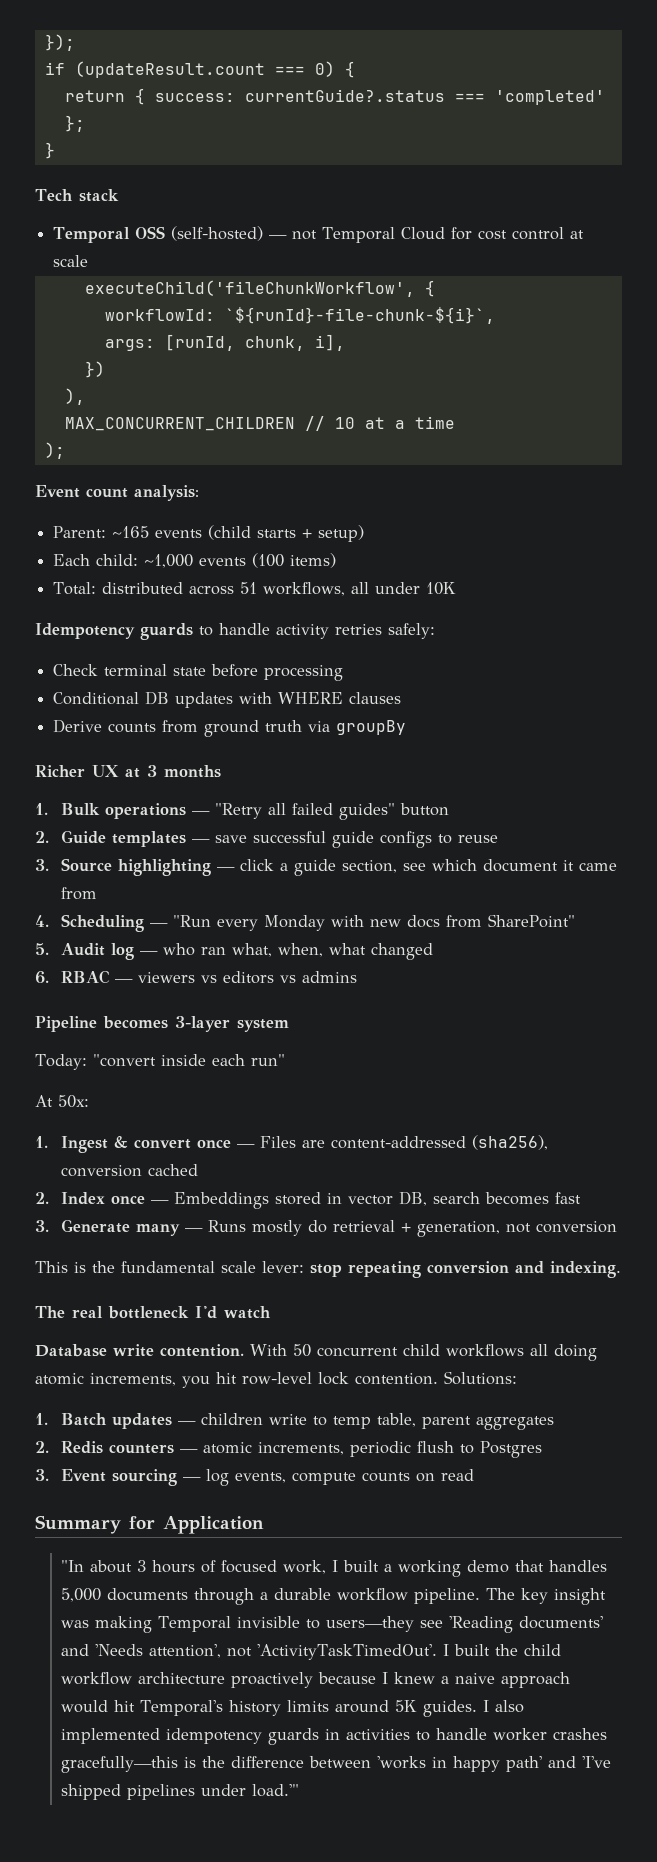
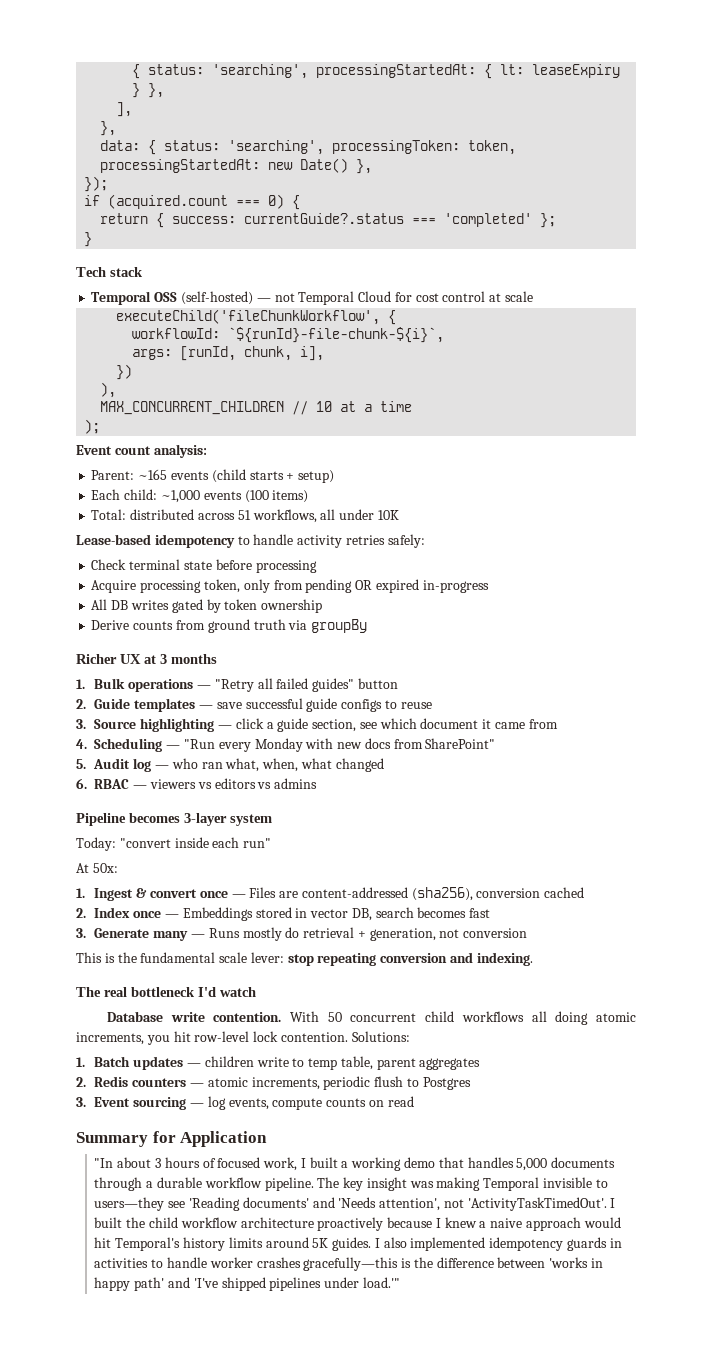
+ { status: 'searching', processingStartedAt: { lt: leaseExpiry } },
+ ],
+ },
+ data: { status: 'searching', processingToken: token, processingStartedAt: new Date() },
- if (updateResult.count === 0) {
+ if (acquired.count === 0) {
- Idempotency guards to handle activity retries safely:
+ Lease-based idempotency to handle activity retries safely:
- Conditional DB updates with WHERE clauses
+ Acquire processing token, only from pending OR expired in-progress
+ All DB writes gated by token ownership

